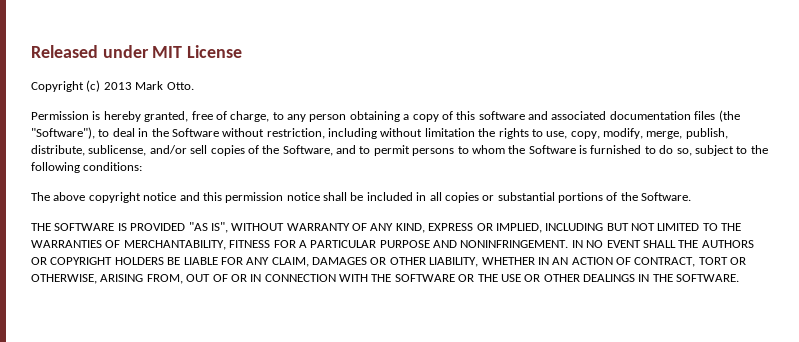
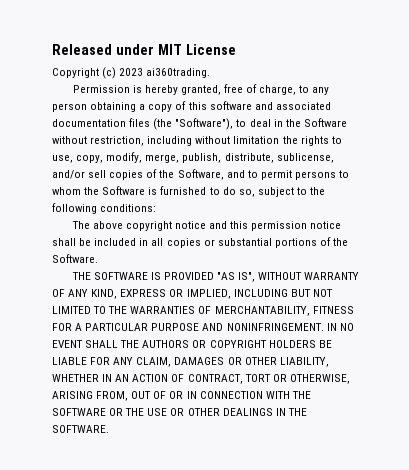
- Copyright (c) 2013 Mark Otto.
+ Copyright (c) 2023 ai360trading.

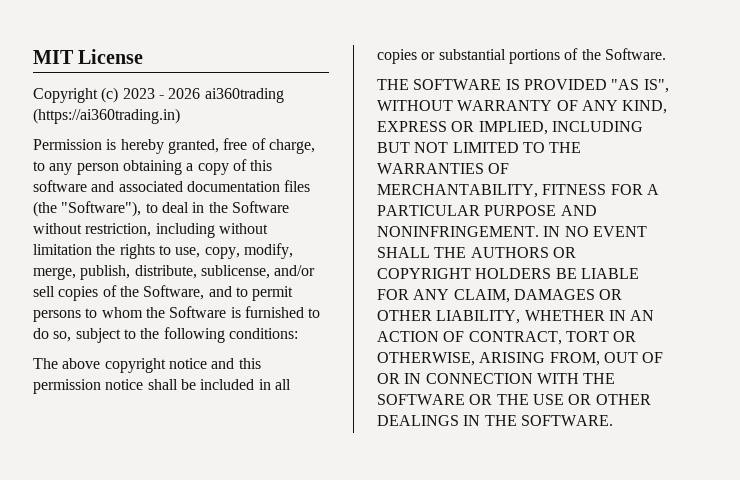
- Released under MIT License
+ MIT License
- Copyright (c) 2023 ai360trading.
+ Copyright (c) 2023 - 2026 ai360trading (https://ai360trading.in)

